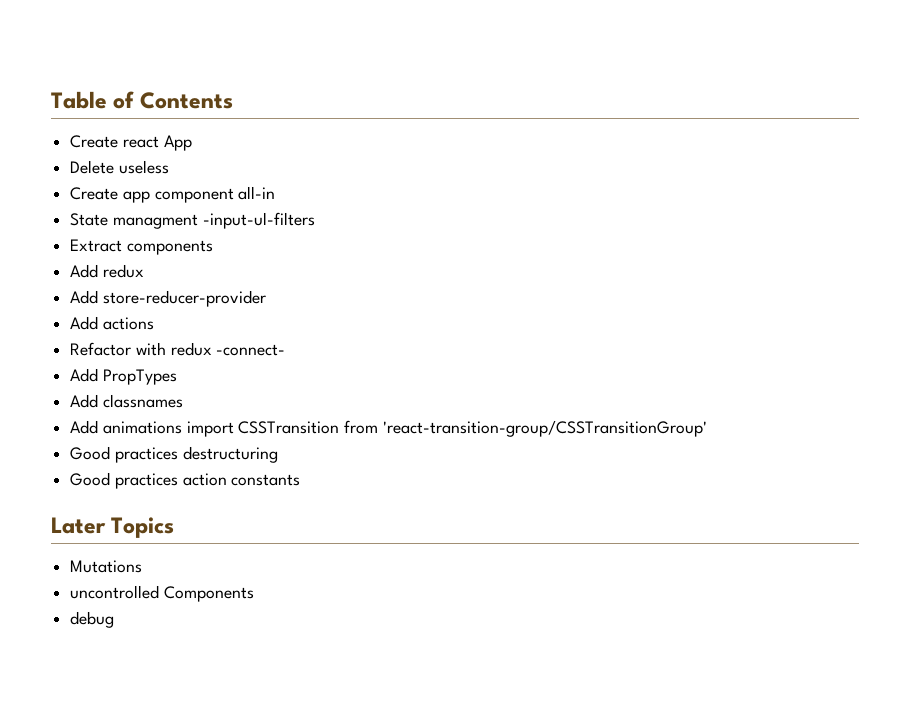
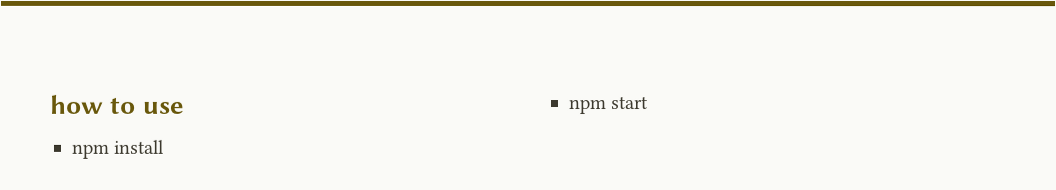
- Table of Contents
- Create react App
- Delete useless
- Create app component all-in
- State managment -input-ul-filters
- Extract components
- Add redux
- Add store-reducer-provider
- Add actions
- Refactor with redux -connect-
- Add PropTypes
- Add classnames
- Add animations import CSSTransition from 'react-transition-group/CSSTransitionGroup'
- Good practices destructuring
- Good practices action constants
- Later Topics
- Mutations
- uncontrolled Components
- debug
+ how to use
+ npm install
+ npm start

